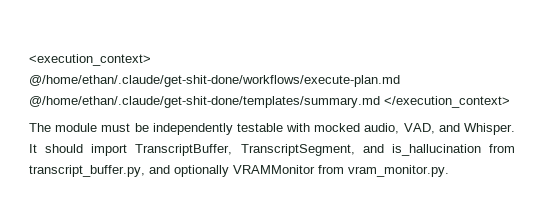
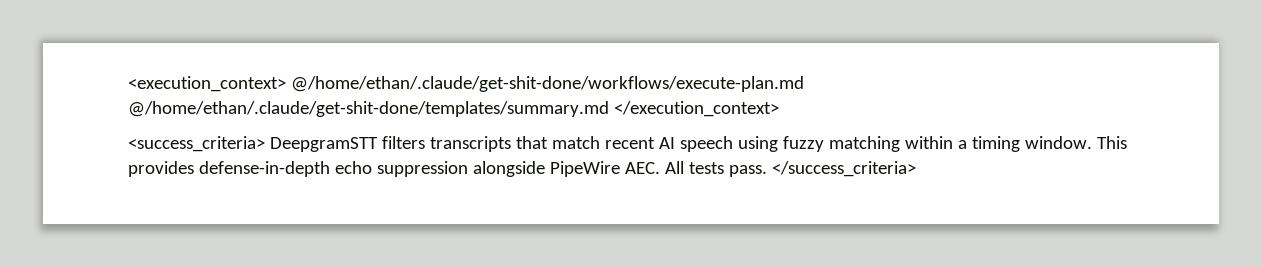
- The module must be independently testable with mocked audio, VAD, and Whisper. It should import TranscriptBuffer, TranscriptSegment, and is_hallucination from transcript_buffer.py, and optionally VRAMMonitor from vram_monitor.py.
+ <success_criteria> DeepgramSTT filters transcripts that match recent AI speech using fuzzy matching within a timing window. This provides defense-in-depth echo suppression alongside PipeWire AEC. All tests pass. </success_criteria>

